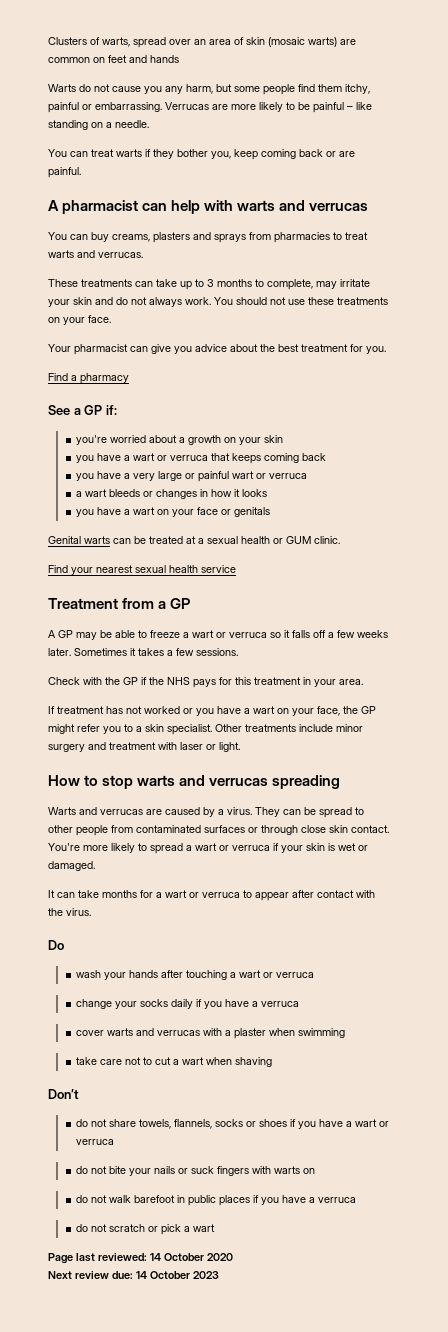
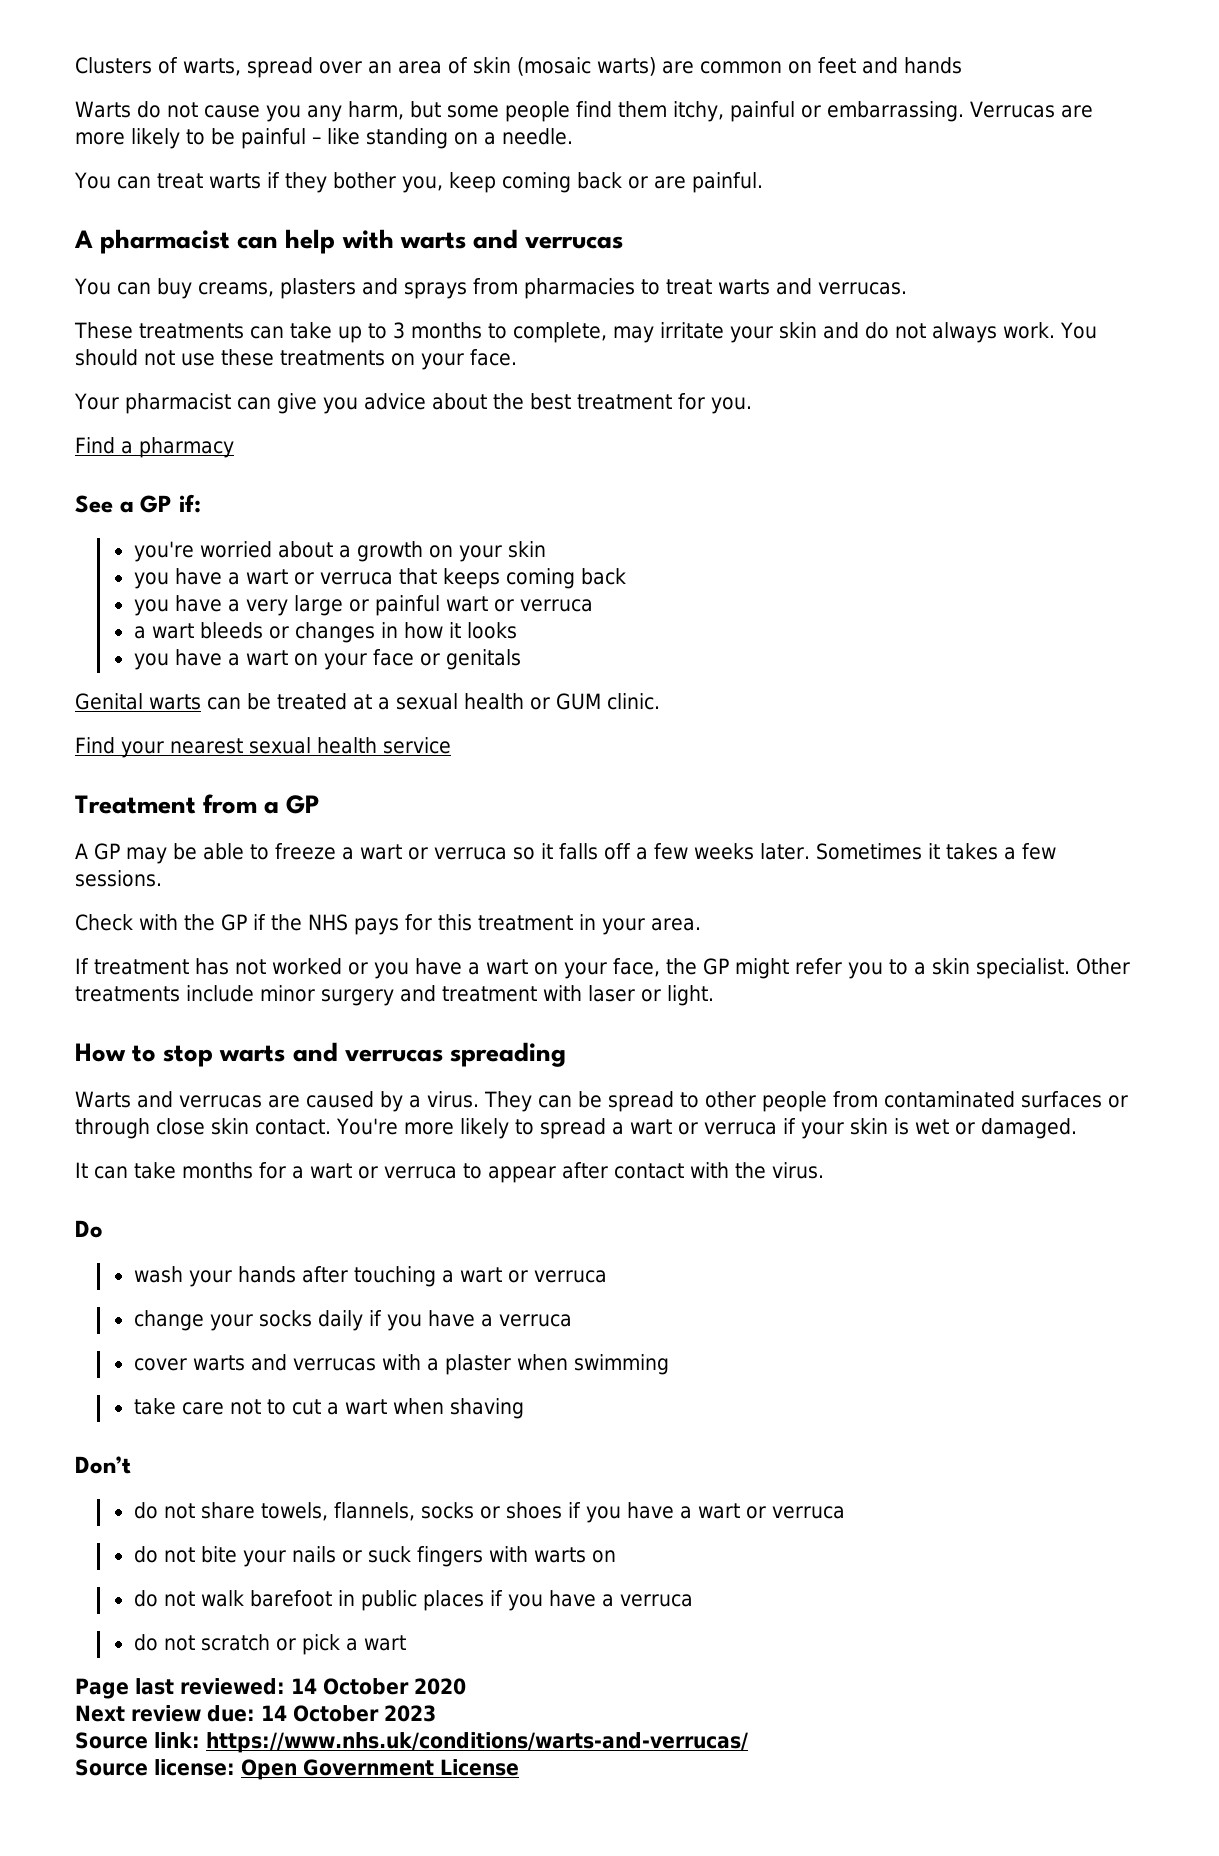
+ Source link: https://www.nhs.uk/conditions/warts-and-verrucas/
+ Source license: Open Government License

